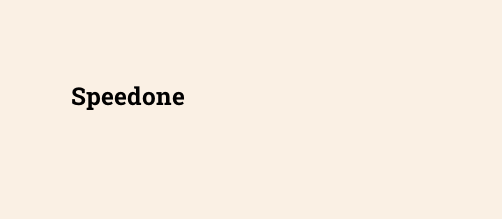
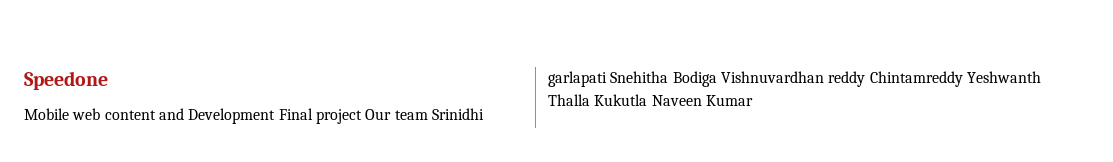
+ Mobile web content and Development Final project Our team Srinidhi garlapati Snehitha Bodiga Vishnuvardhan reddy Chintamreddy Yeshwanth Thalla Kukutla Naveen Kumar

